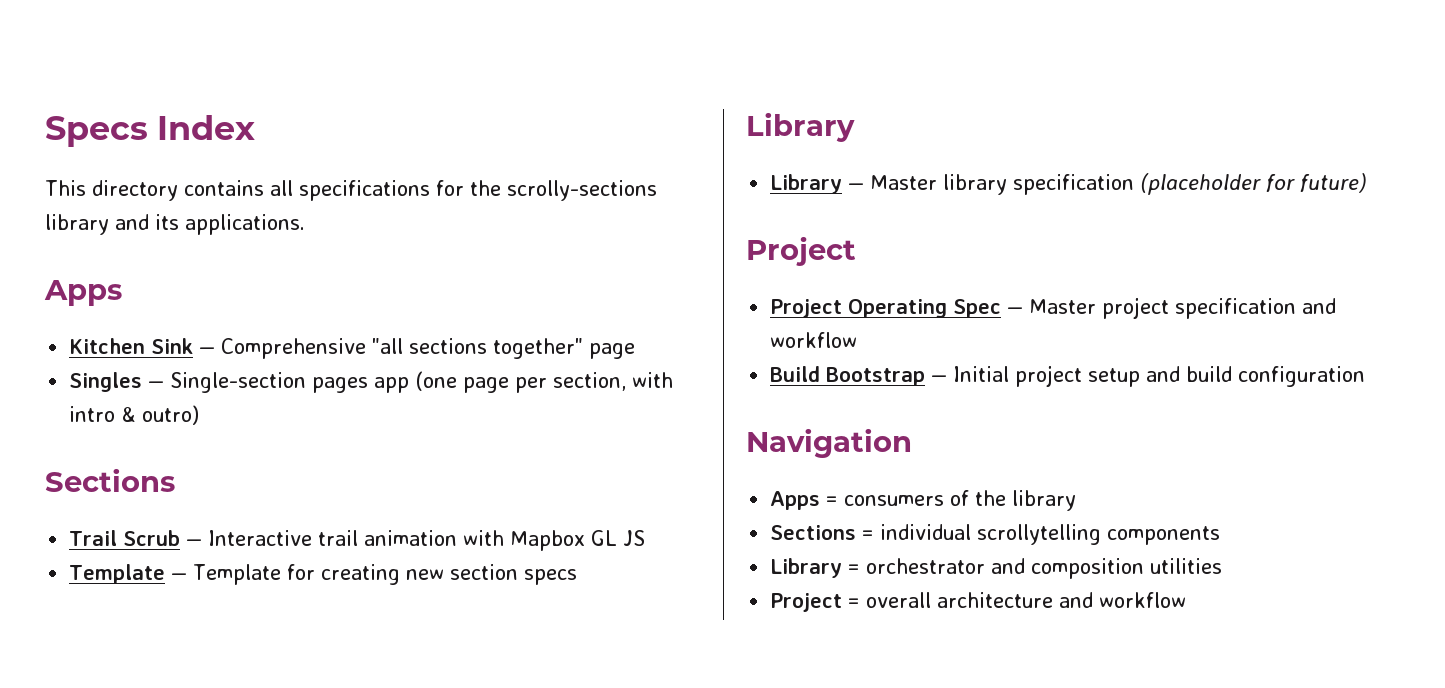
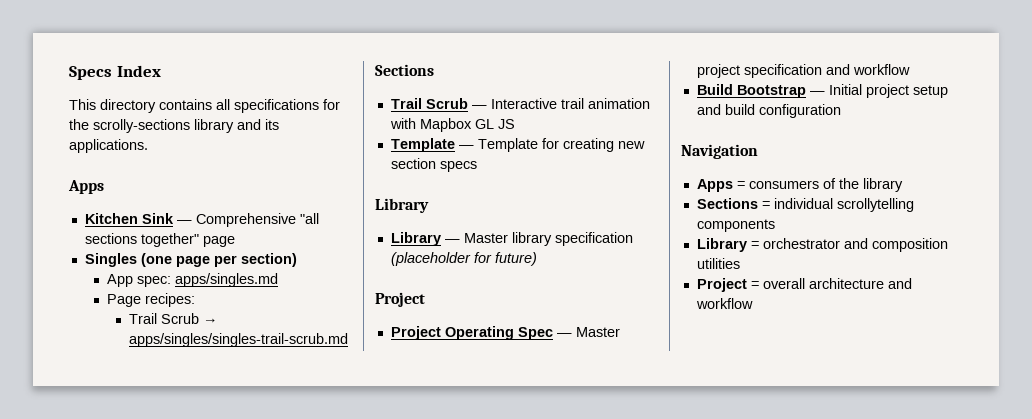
- Singles — Single-section pages app (one page per section, with intro & outro)
+ Singles (one page per section)
+ App spec: apps/singles.md
+ Page recipes:
+ Trail Scrub → apps/singles/singles-trail-scrub.md

